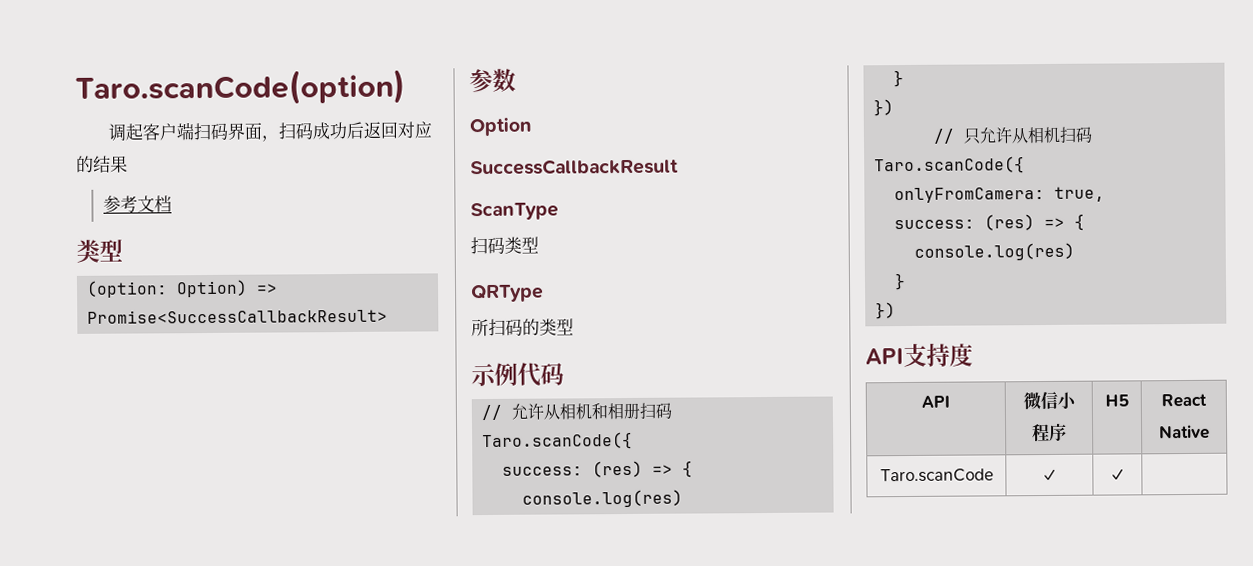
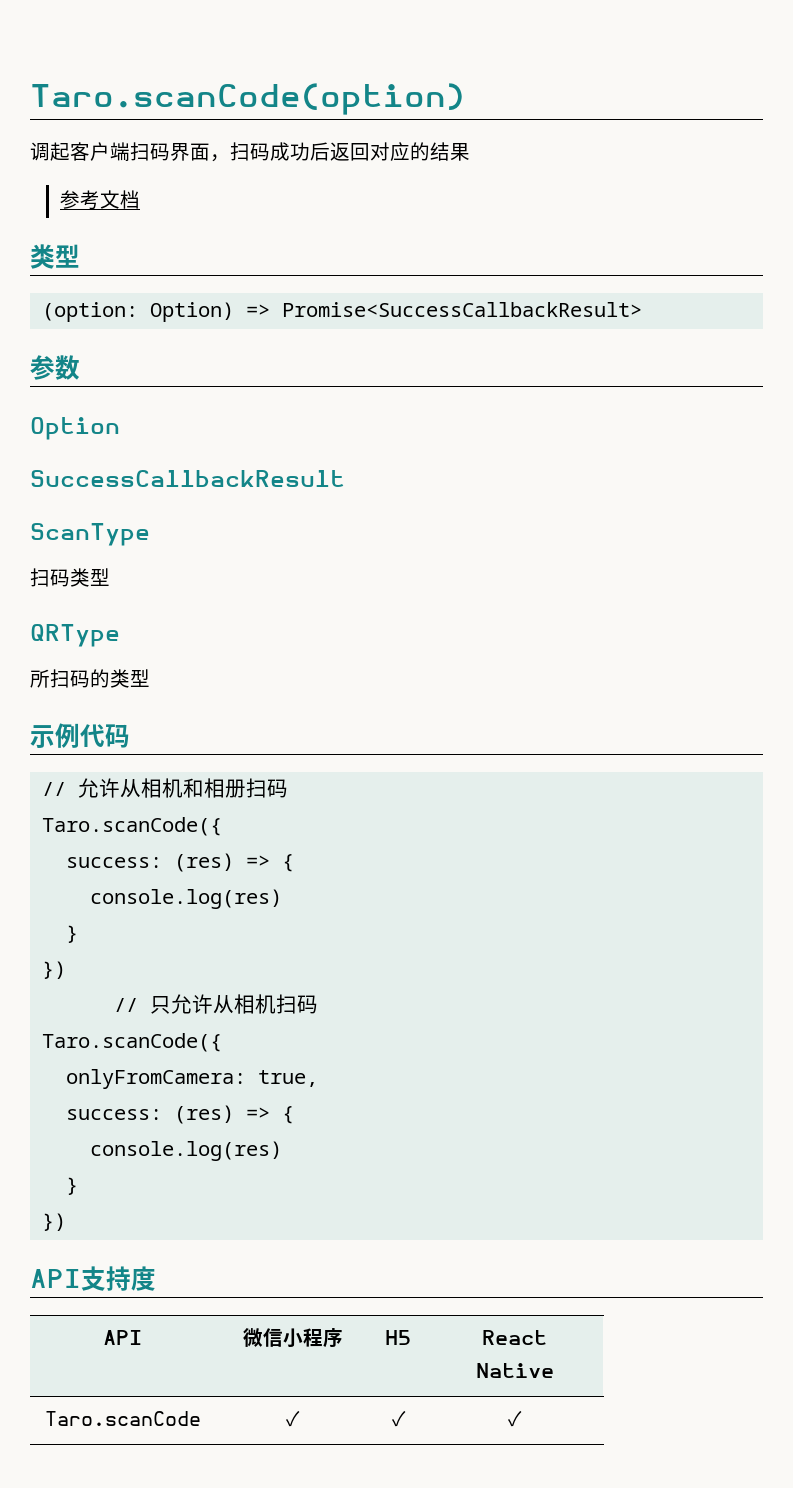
- Taro.scanCode | ✓ | ✓ |
+ Taro.scanCode | ✓ | ✓ | ✓

